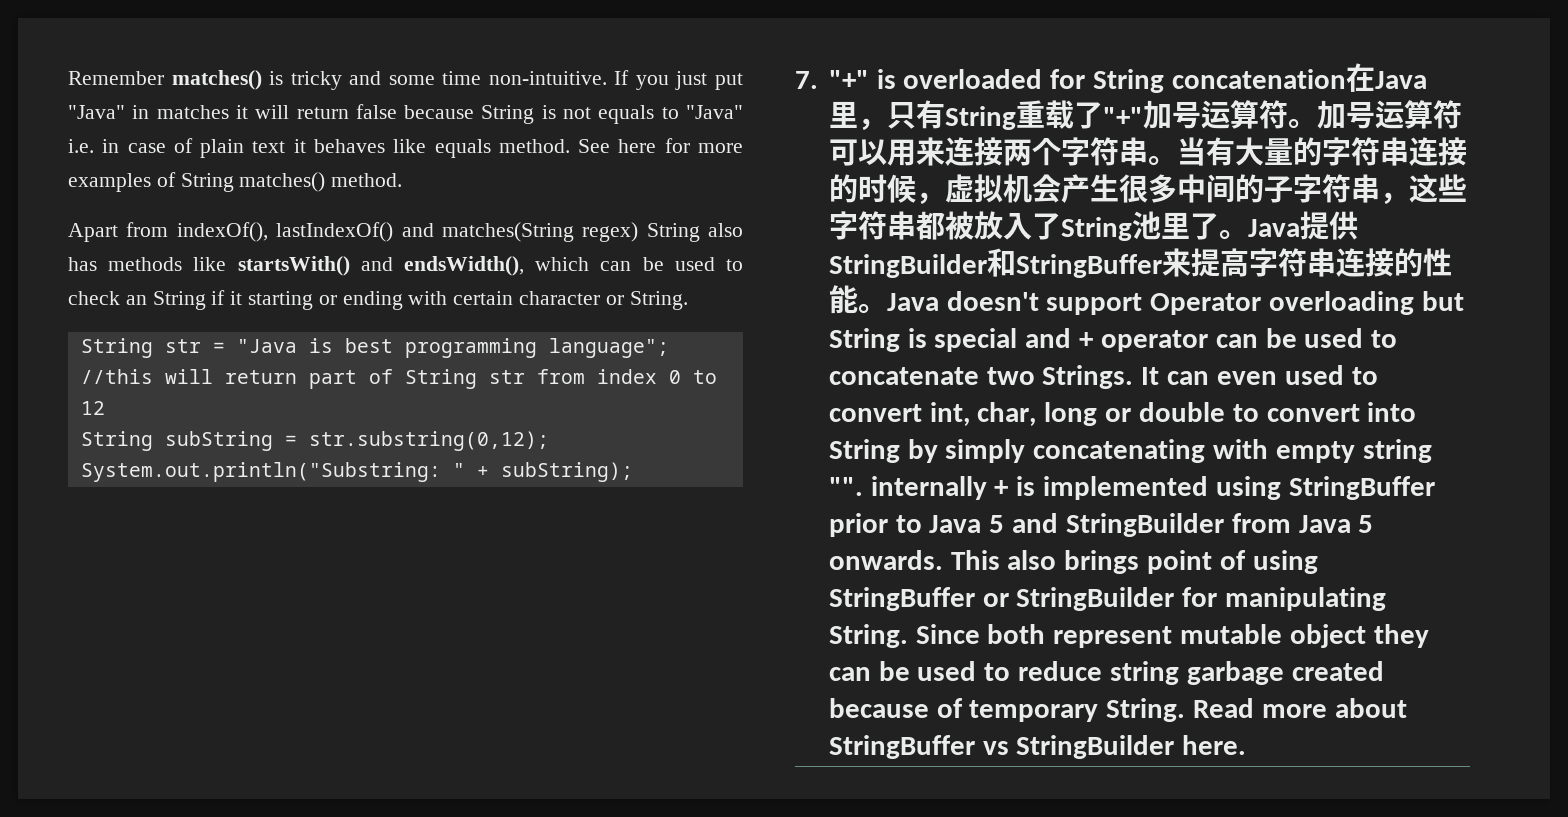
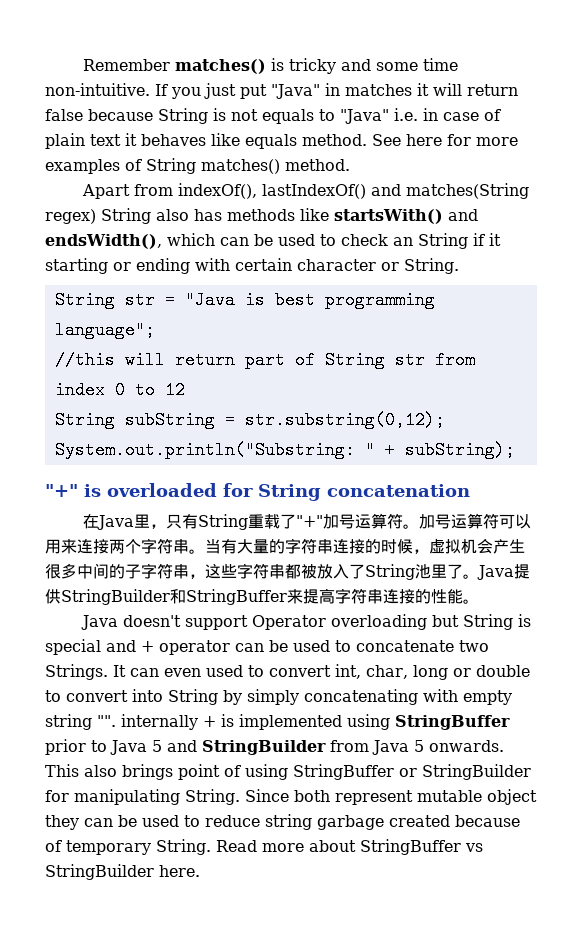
- 7. "+" is overloaded for String concatenation在Java里，只有String重载了"+"加号运算符。
+ "+" is overloaded for String concatenation
+ 在Java里，只有String重载了"+"加号运算符。
- Java提供StringBuilder和StringBuffer来提高字符串连接的性能。Java doesn't support Operator overloading but String is special and + operator can be used to concatenate two Strings.
+ Java提供StringBuilder和StringBuffer来提高字符串连接的性能。
+ Java doesn't support Operator overloading but String is special and + operator can be used to concatenate two Strings.

